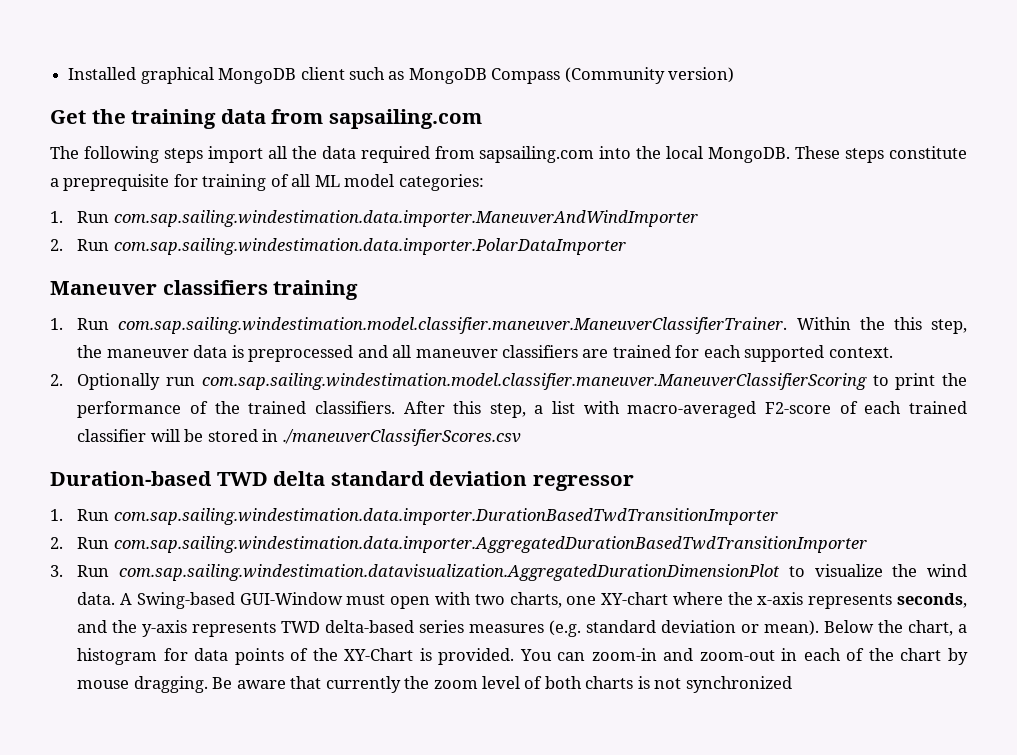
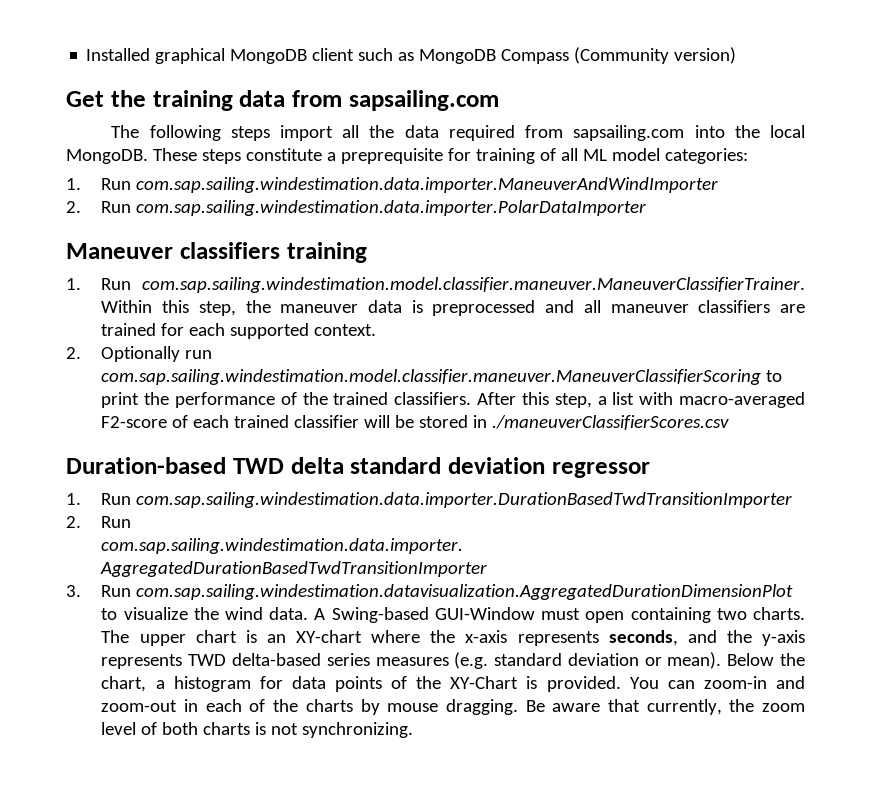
- 1. Run com.sap.sailing.windestimation.model.classifier.maneuver.ManeuverClassifierTrainer. Within the this step, the maneuver data is preprocessed and all maneuver classifiers are trained for each supported context.
+ 1. Run com.sap.sailing.windestimation.model.classifier.maneuver.ManeuverClassifierTrainer. Within this step, the maneuver data is preprocessed and all maneuver classifiers are trained for each supported context.
- A Swing-based GUI-Window must open with two charts, one XY-chart where the x-axis represents seconds, and the y-axis represents TWD delta-based series measures (e.g. standard deviation or mean).
+ A Swing-based GUI-Window must open containing two charts. The upper chart is an XY-chart where the x-axis represents seconds, and the y-axis represents TWD delta-based series measures (e.g. standard deviation or mean).
- You can zoom-in and zoom-out in each of the chart by mouse dragging.
+ You can zoom-in and zoom-out in each of the charts by mouse dragging.
- Be aware that currently the zoom level of both charts is not synchronized
+ Be aware that currently, the zoom level of both charts is not synchronizing.

